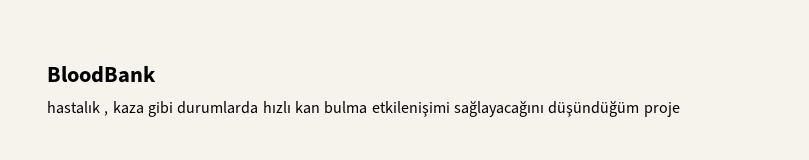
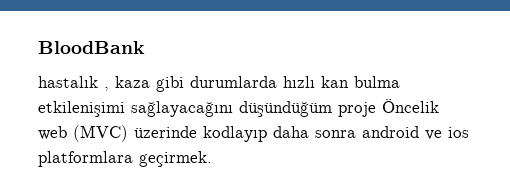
- hastalık , kaza gibi durumlarda hızlı kan bulma etkilenişimi sağlayacağını düşündüğüm proje
+ hastalık , kaza gibi durumlarda hızlı kan bulma etkilenişimi sağlayacağını düşündüğüm proje Öncelik web (MVC) üzerinde kodlayıp daha sonra android ve ios platformlara geçirmek.

